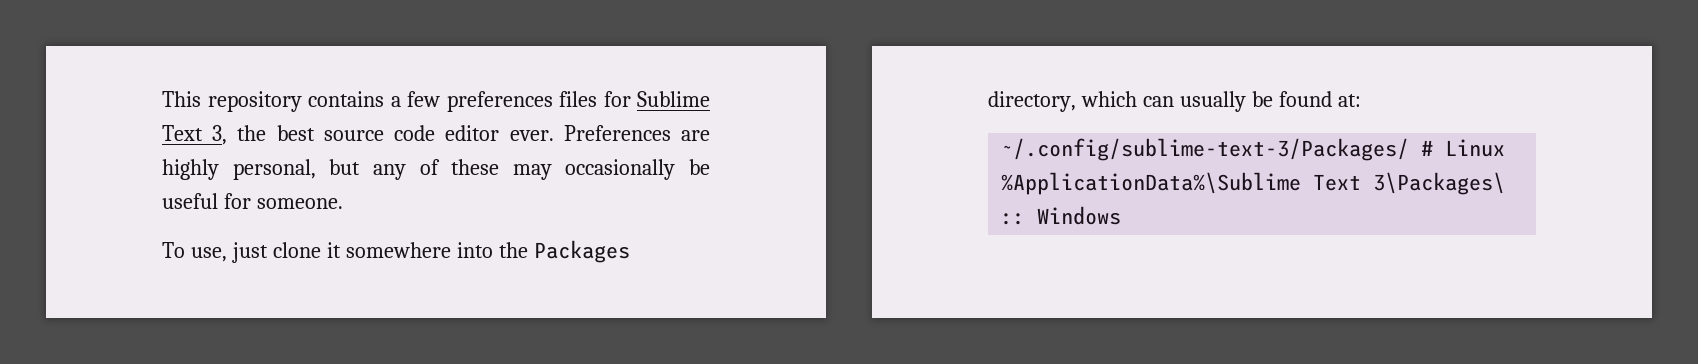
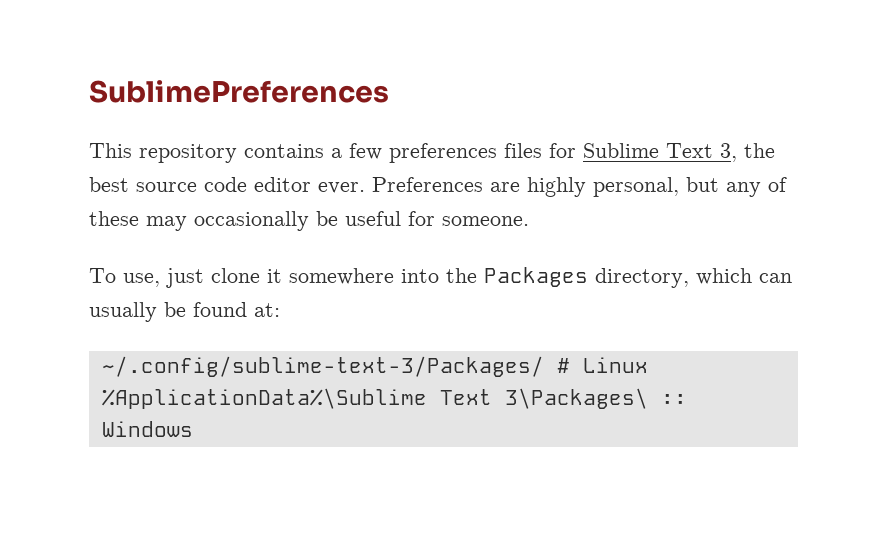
+ SublimePreferences

